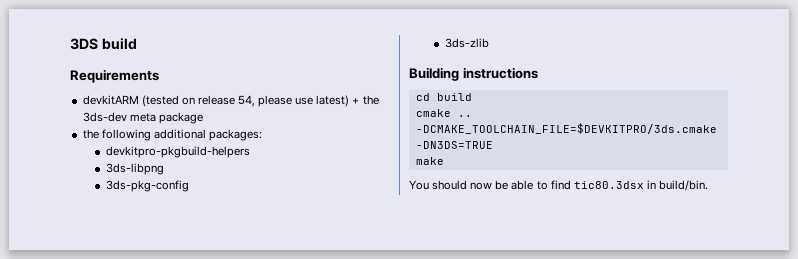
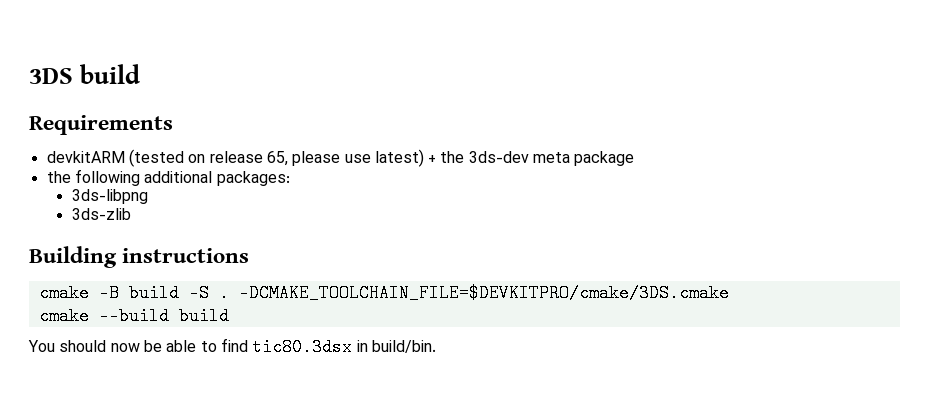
- devkitARM (tested on release 54, please use latest) + the 3ds-dev meta package
+ devkitARM (tested on release 65, please use latest) + the 3ds-dev meta package
- devkitpro-pkgbuild-helpers
- 3ds-pkg-config
- cd build
- cmake .. -DCMAKE_TOOLCHAIN_FILE=$DEVKITPRO/3ds.cmake -DN3DS=TRUE
- make
+ cmake -B build -S . -DCMAKE_TOOLCHAIN_FILE=$DEVKITPRO/cmake/3DS.cmake
+ cmake --build build

